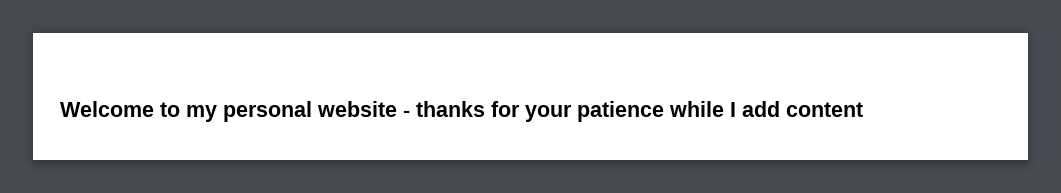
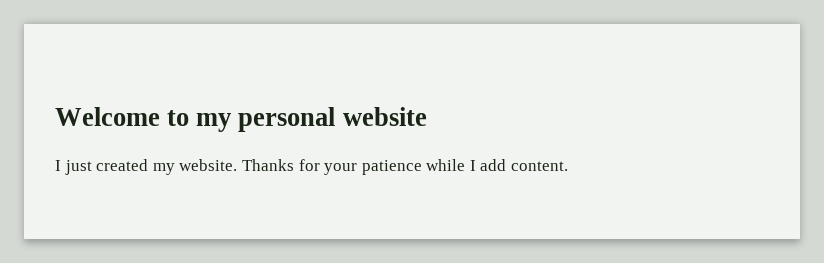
- Welcome to my personal website - thanks for your patience while I add content
+ Welcome to my personal website
+ I just created my website. Thanks for your patience while I add content.

